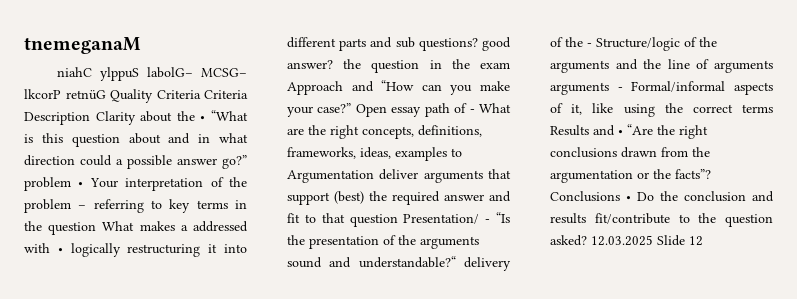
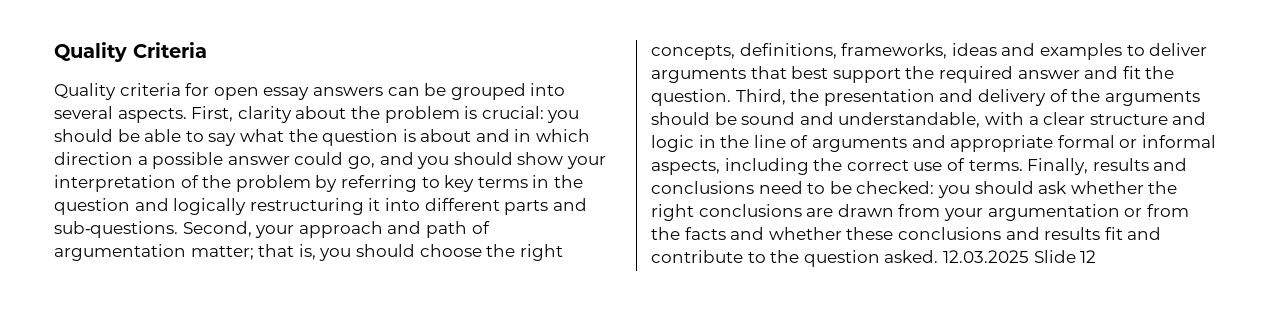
- tnemeganaM
- niahC ylppuS labolG– MCSG– lkcorP retnüG Quality Criteria Criteria Description Clarity about the • “What is this question about and in what direction could a possible answer go?” problem • Your interpretation of the problem – referring to key terms in the question What makes a addressed with • logically restructuring it into different parts and sub questions? good answer? the question in the exam Approach and “How can you make your case?” Open essay path of - What are the right concepts, definitions, frameworks, ideas, examples to Argumentation deliver arguments that support (best) the required answer and fit to that question Presentation/ - “Is the presentation of the arguments sound and understandable?“ delivery of the - Structure/logic of the arguments and the line of arguments arguments - Formal/informal aspects of it, like using the correct terms Results and • “Are the right conclusions drawn from the argumentation or the facts”? Conclusions • Do the conclusion and results fit/contribute to the question asked?
+ Quality Criteria
+ Quality criteria for open essay answers can be grouped into several aspects. First, clarity about the problem is crucial: you should be able to say what the question is about and in which direction a possible answer could go, and you should show your interpretation of the problem by referring to key terms in the question and logically restructuring it into different parts and sub‑questions. Second, your approach and path of argumentation matter; that is, you should choose the right concepts, definitions, frameworks, ideas and examples to deliver arguments that best support the required answer and fit the question. Third, the presentation and delivery of the arguments should be sound and understandable, with a clear structure and logic in the line of arguments and appropriate formal or informal aspects, including the correct use of terms. Finally, results and conclusions need to be checked: you should ask whether the right conclusions are drawn from your argumentation or from the facts and whether these conclusions and results fit and contribute to the question asked.

